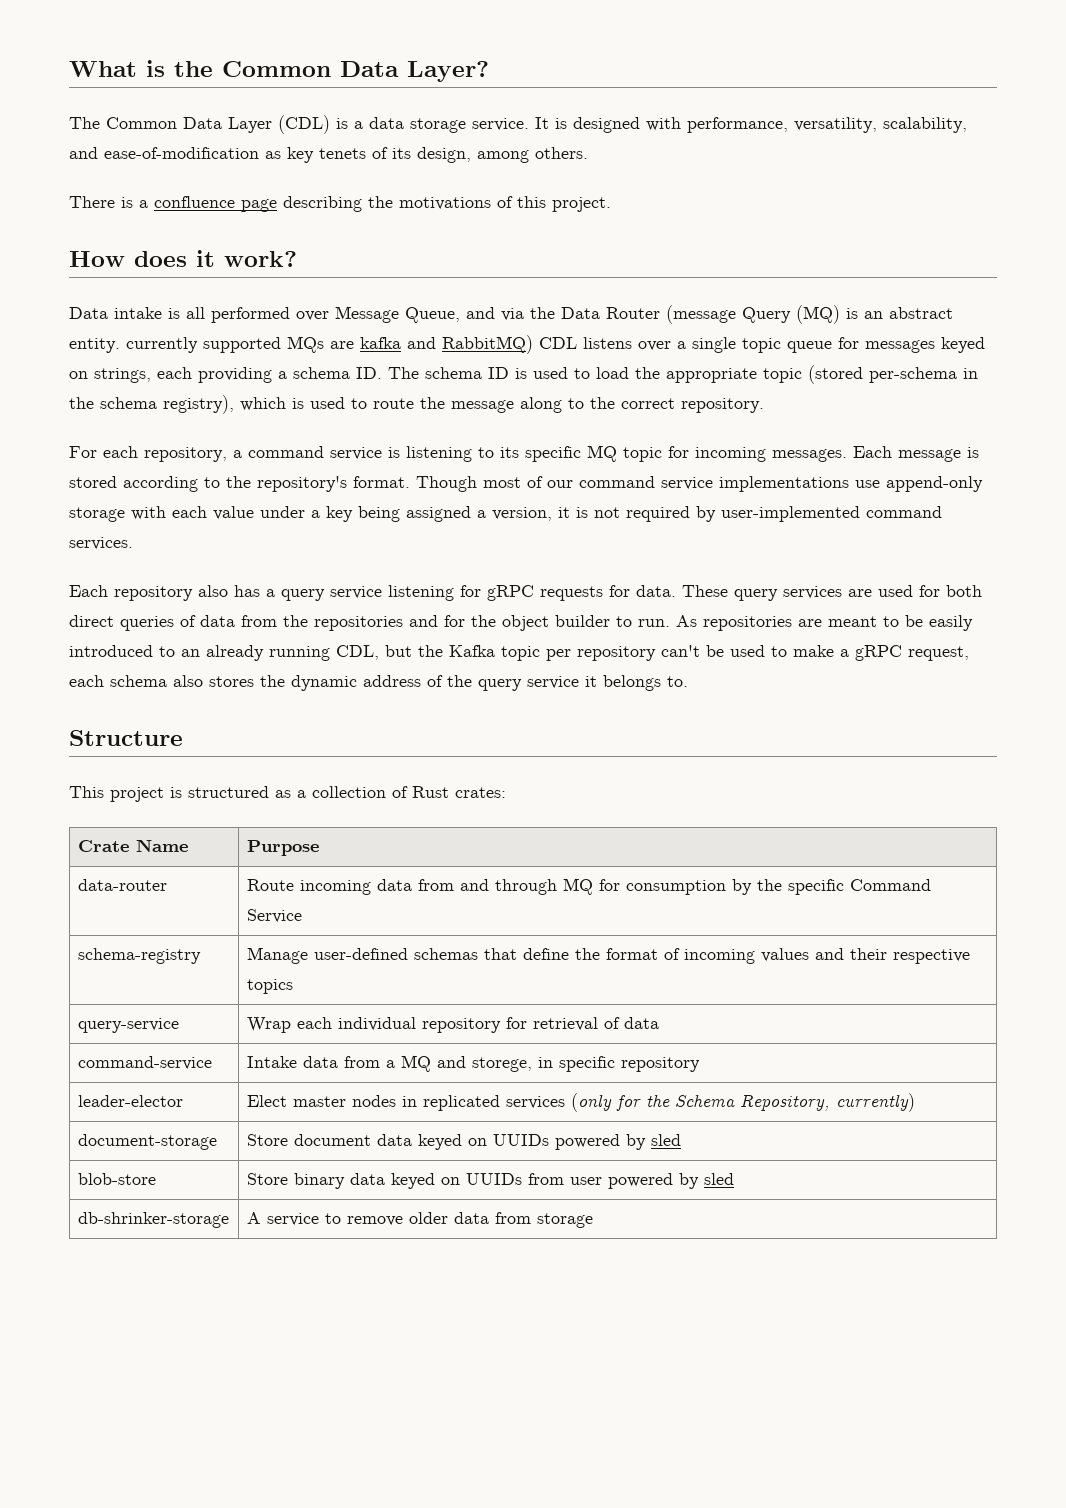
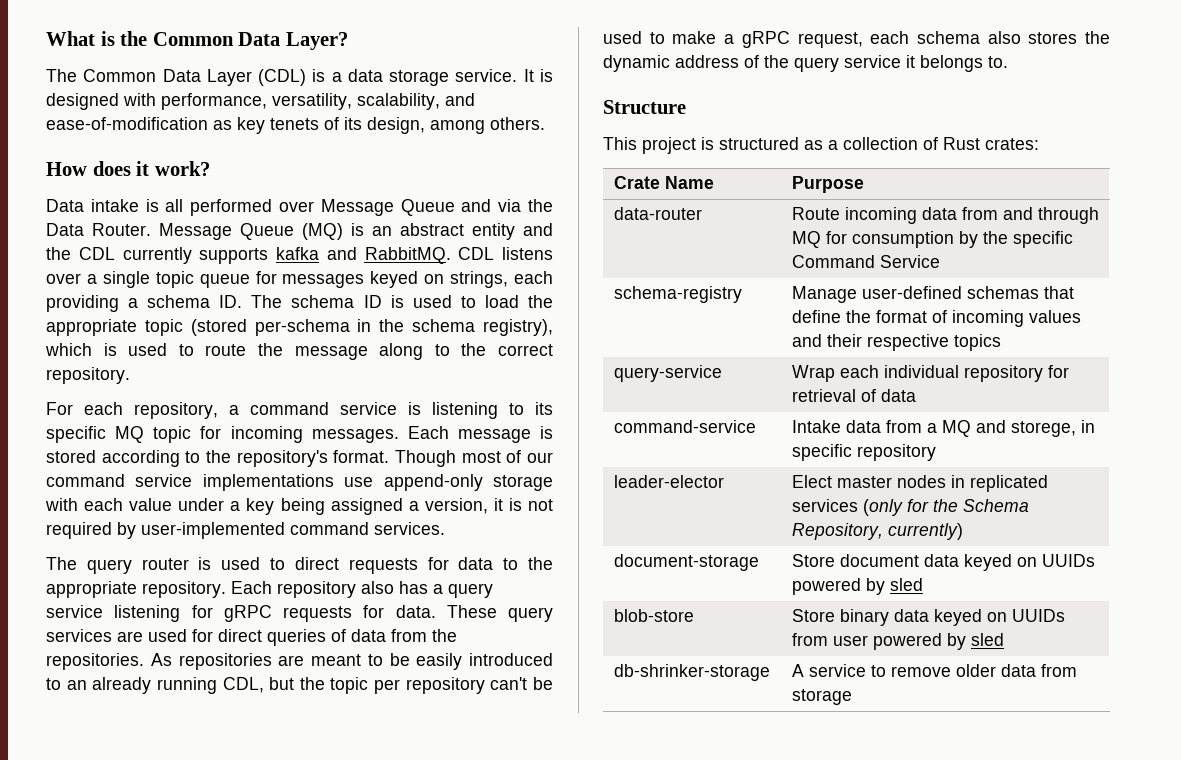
- There is a confluence page describing the motivations of this project.
- Data intake is all performed over Message Queue, and via the Data Router (message Query (MQ) is an abstract entity. currently supported MQs are kafka and RabbitMQ) CDL listens over a single topic queue for messages keyed on strings, each providing a schema ID. The schema ID is used to load the appropriate topic (stored per-schema in the schema registry), which is used to route the message along to the correct repository.
+ Data intake is all performed over Message Queue and via the Data Router. Message Queue (MQ) is an abstract entity and the CDL currently supports kafka and RabbitMQ. CDL listens over a single topic queue for messages keyed on strings, each providing a schema ID. The schema ID is used to load the appropriate topic (stored per-schema in the schema registry), which is used to route the message along to the correct repository.
+ The query router is used to direct requests for data to the appropriate repository.
- These query services are used for both direct queries of data from the repositories and for the object builder to run.
+ These query services are used for direct queries of data from the repositories.
- As repositories are meant to be easily introduced to an already running CDL, but the Kafka topic per repository can't be used to make a gRPC request, each schema also stores the dynamic address of the query service it belongs to.
+ As repositories are meant to be easily introduced to an already running CDL, but the topic per repository can't be used to make a gRPC request, each schema also stores the dynamic address of the query service it belongs to.

